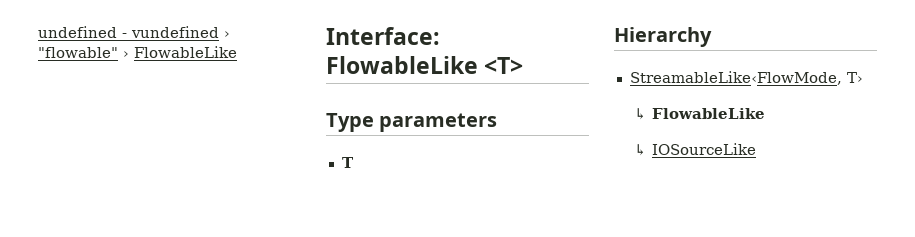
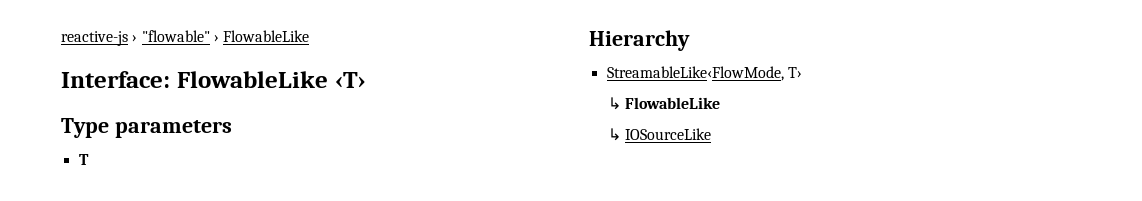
- undefined - vundefined › "flowable" › FlowableLike
+ reactive-js › "flowable" › FlowableLike
- Interface: FlowableLike <T>
+ Interface: FlowableLike ‹T›

